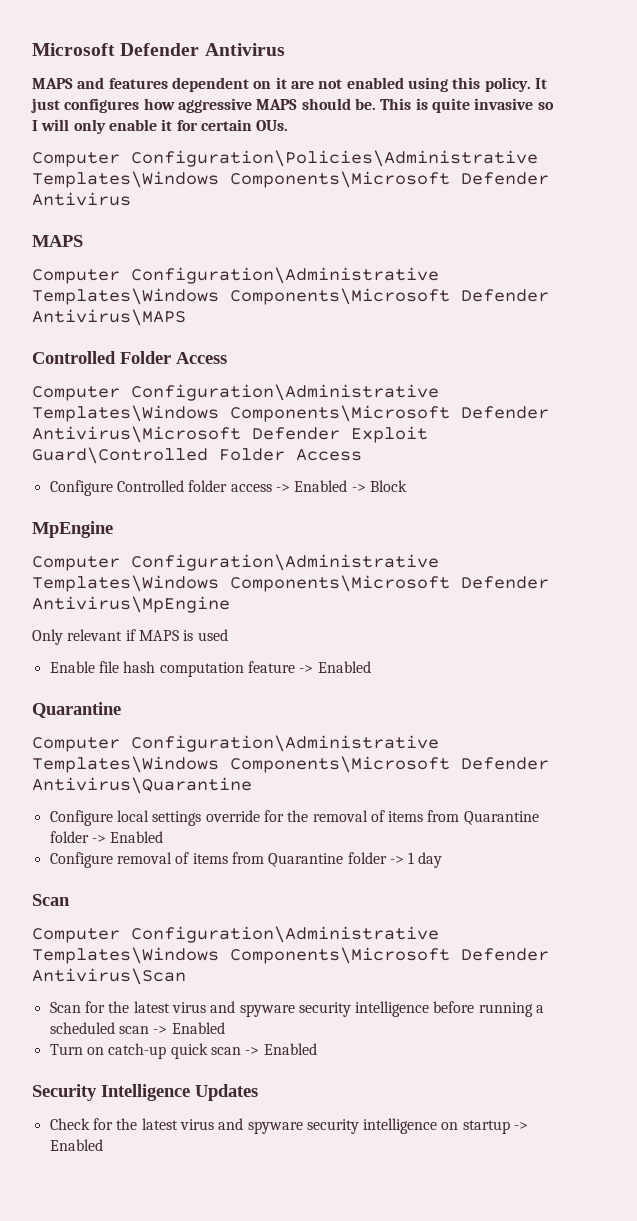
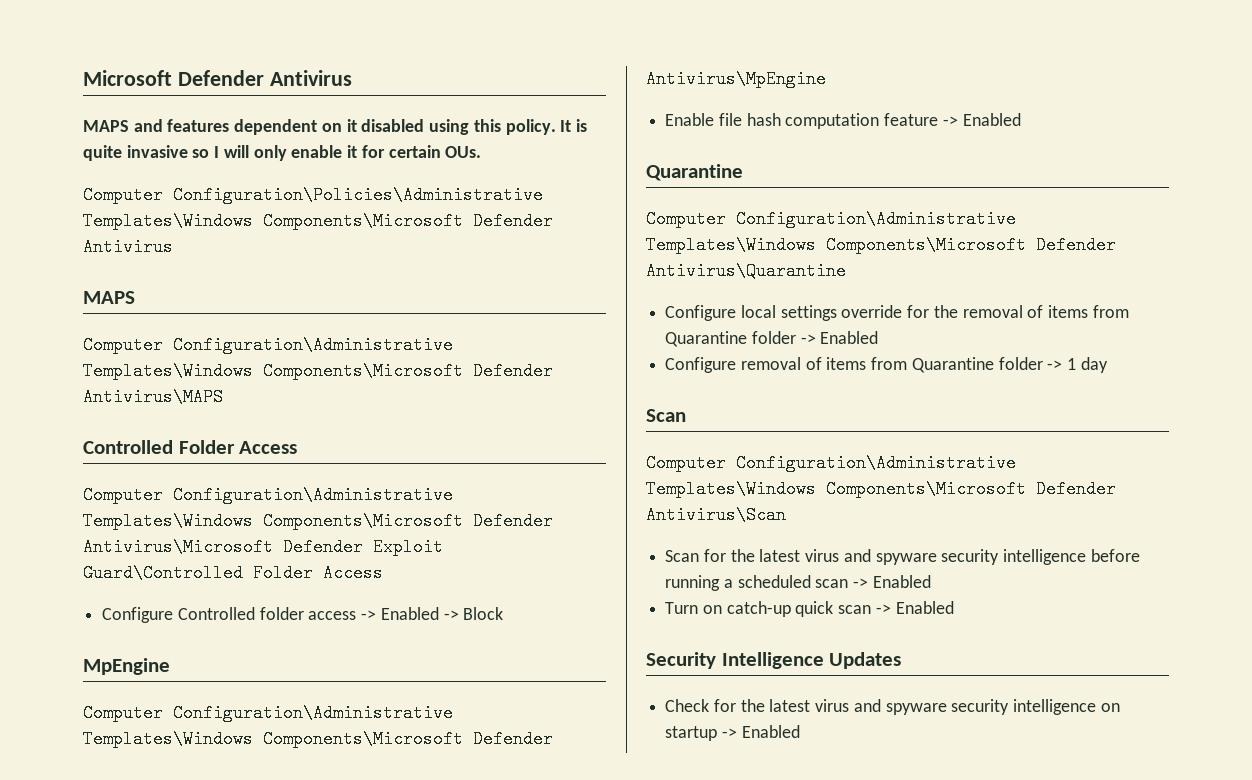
- MAPS and features dependent on it are not enabled using this policy.
+ MAPS and features dependent on it disabled using this policy.
- It just configures how aggressive MAPS should be. This is quite invasive so I will only enable it for certain OUs.
+ It is quite invasive so I will only enable it for certain OUs.
- Only relevant if MAPS is used

